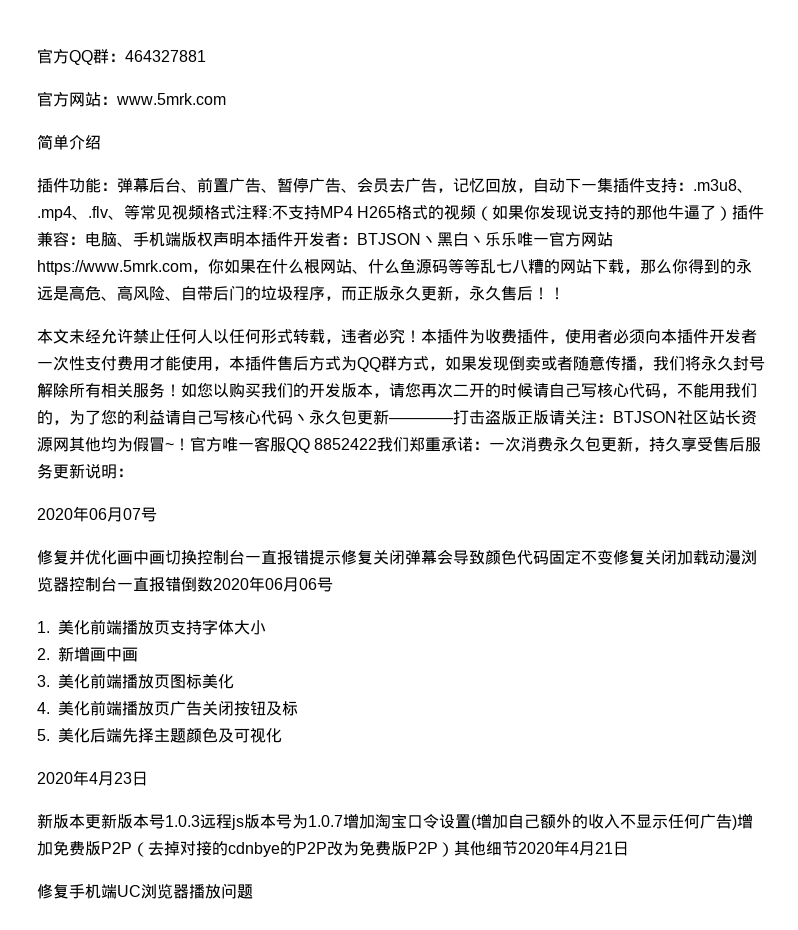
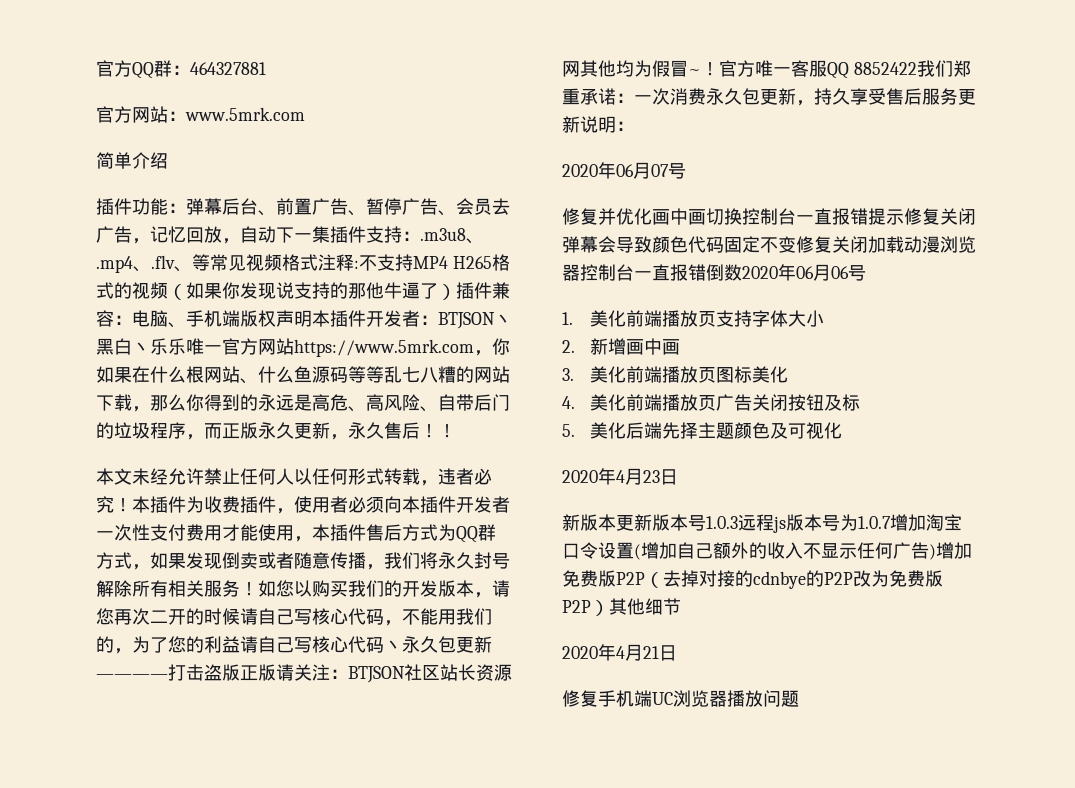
- 新版本更新版本号1.0.3远程js版本号为1.0.7增加淘宝口令设置(增加自己额外的收入不显示任何广告)增加免费版P2P（去掉对接的cdnbye的P2P改为免费版P2P）其他细节2020年4月21日
+ 新版本更新版本号1.0.3远程js版本号为1.0.7增加淘宝口令设置(增加自己额外的收入不显示任何广告)增加免费版P2P（去掉对接的cdnbye的P2P改为免费版P2P）其他细节
+ 2020年4月21日

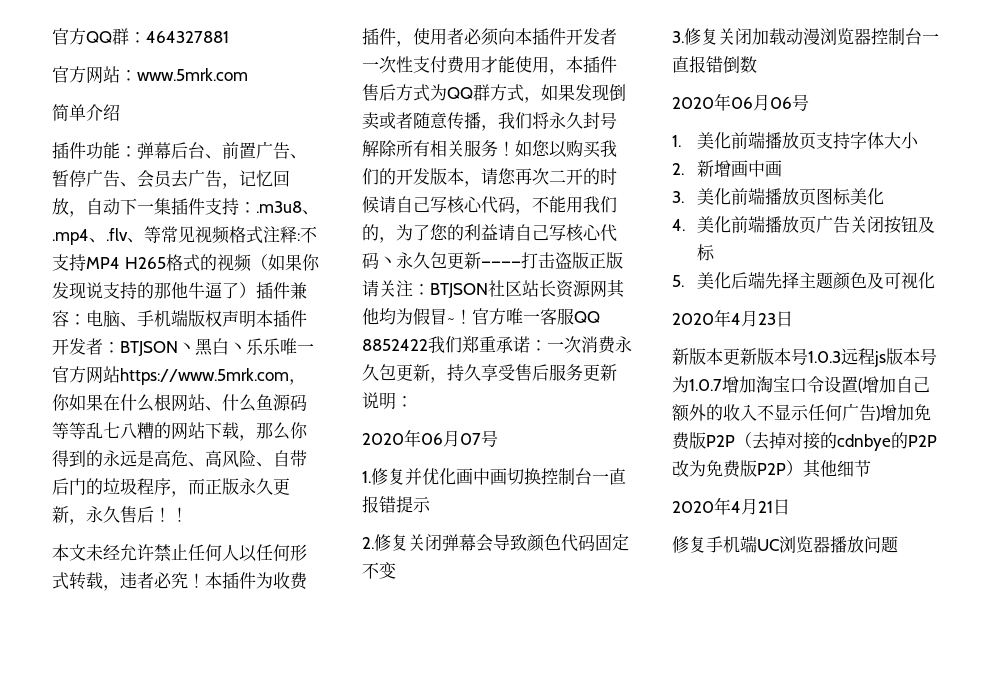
- 修复并优化画中画切换控制台一直报错提示修复关闭弹幕会导致颜色代码固定不变修复关闭加载动漫浏览器控制台一直报错倒数2020年06月06号
+ 1.修复并优化画中画切换控制台一直报错提示
+ 2.修复关闭弹幕会导致颜色代码固定不变
+ 3.修复关闭加载动漫浏览器控制台一直报错倒数
+ 2020年06月06号

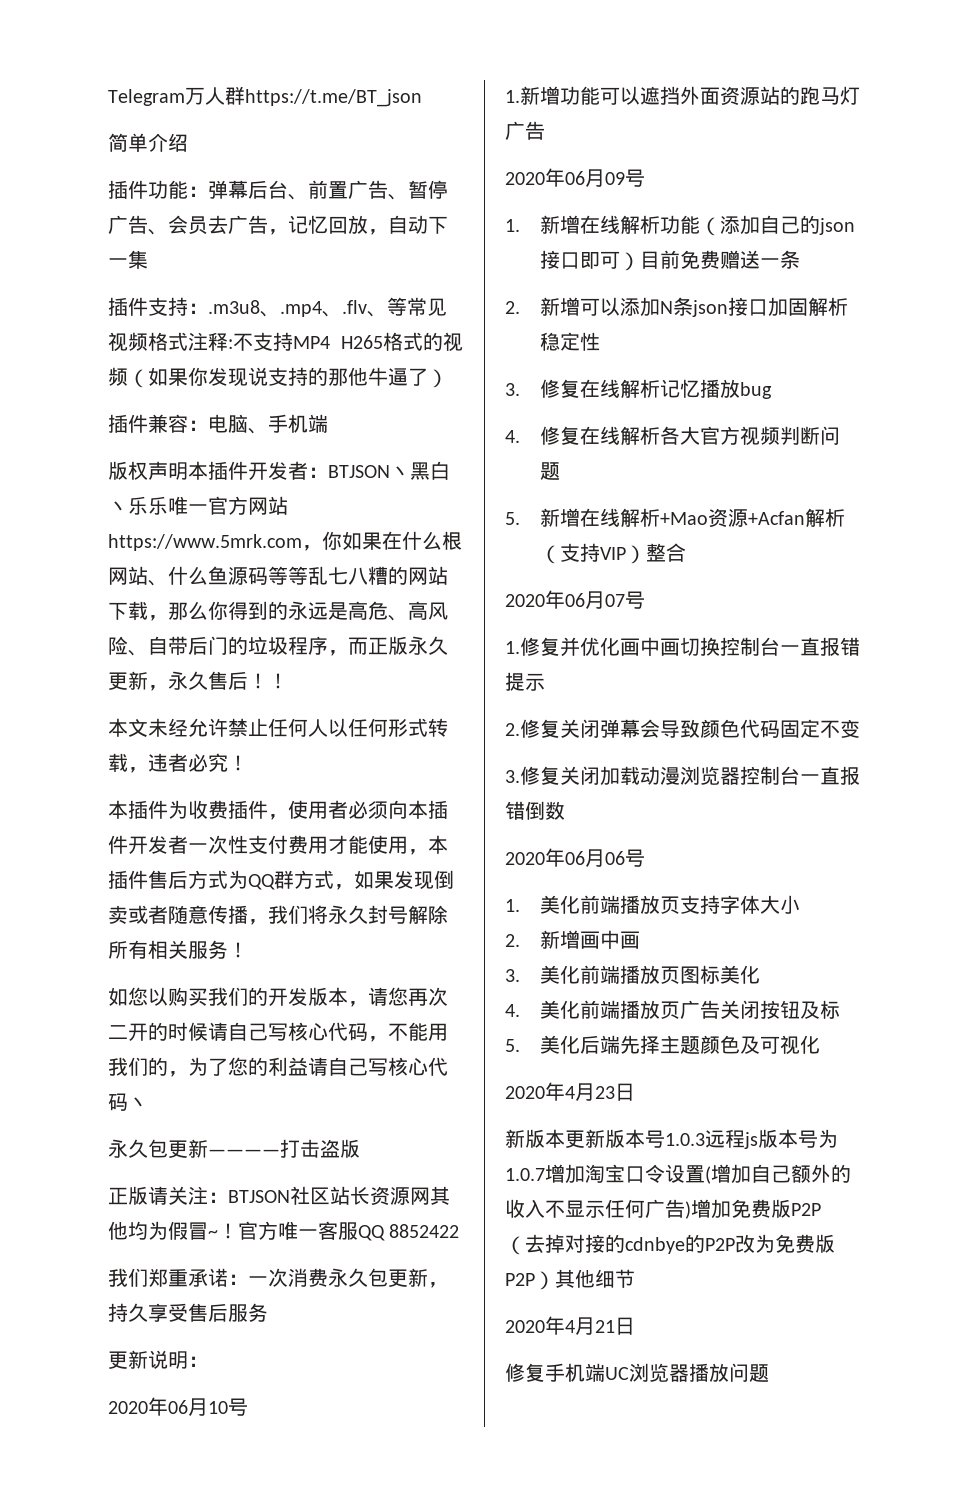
- 官方QQ群：464327881
- 官方网站：www.5mrk.com
+ Telegram万人群https://t.me/BT_json
- 弹幕后台、前置广告、暂停广告、会员去广告，记忆回放，自动下一集插件支持：
+ 弹幕后台、前置广告、暂停广告、会员去广告，记忆回放，自动下一集
+ 插件支持：
- 不支持MP4 H265格式的视频（如果你发现说支持的那他牛逼了）插件兼容：
+ 不支持MP4 H265格式的视频（如果你发现说支持的那他牛逼了）
+ 插件兼容：
- 电脑、手机端版权声明本插件开发者：
+ 电脑、手机端
+ 版权声明本插件开发者：
- 本文未经允许禁止任何人以任何形式转载，违者必究！本插件为收费插件，使用者必须向本插件开发者一次性支付费用才能使用，本插件售后方式为QQ群方式，如果发现倒卖或者随意传播，我们将永久封号解除所有相关服务！如您以购买我们的开发版本，请您再次二开的时候请自己写核心代码，不能用我们的，为了您的利益请自己写核心代码丶永久包更新————打击盗版正版请关注：
+ 本文未经允许禁止任何人以任何形式转载，违者必究！
+ 本插件为收费插件，使用者必须向本插件开发者一次性支付费用才能使用，本插件售后方式为QQ群方式，如果发现倒卖或者随意传播，我们将永久封号解除所有相关服务！
+ 如您以购买我们的开发版本，请您再次二开的时候请自己写核心代码，不能用我们的，为了您的利益请自己写核心代码丶
+ 永久包更新————打击盗版
+ 正版请关注：
- 官方唯一客服QQ 8852422我们郑重承诺：一次消费永久包更新，持久享受售后服务更新说明：
+ 官方唯一客服QQ 8852422
+ 我们郑重承诺：一次消费永久包更新，持久享受售后服务
+ 更新说明：
+ 2020年06月10号
+ 1.新增功能可以遮挡外面资源站的跑马灯广告
+ 2020年06月09号
+ 1.新增在线解析功能（添加自己的json接口即可）目前免费赠送一条
+ 2.新增可以添加N条json接口加固解析稳定性
+ 3.修复在线解析记忆播放bug
+ 4.修复在线解析各大官方视频判断问题
+ 5.新增在线解析+Mao资源+Acfan解析（支持VIP）整合

